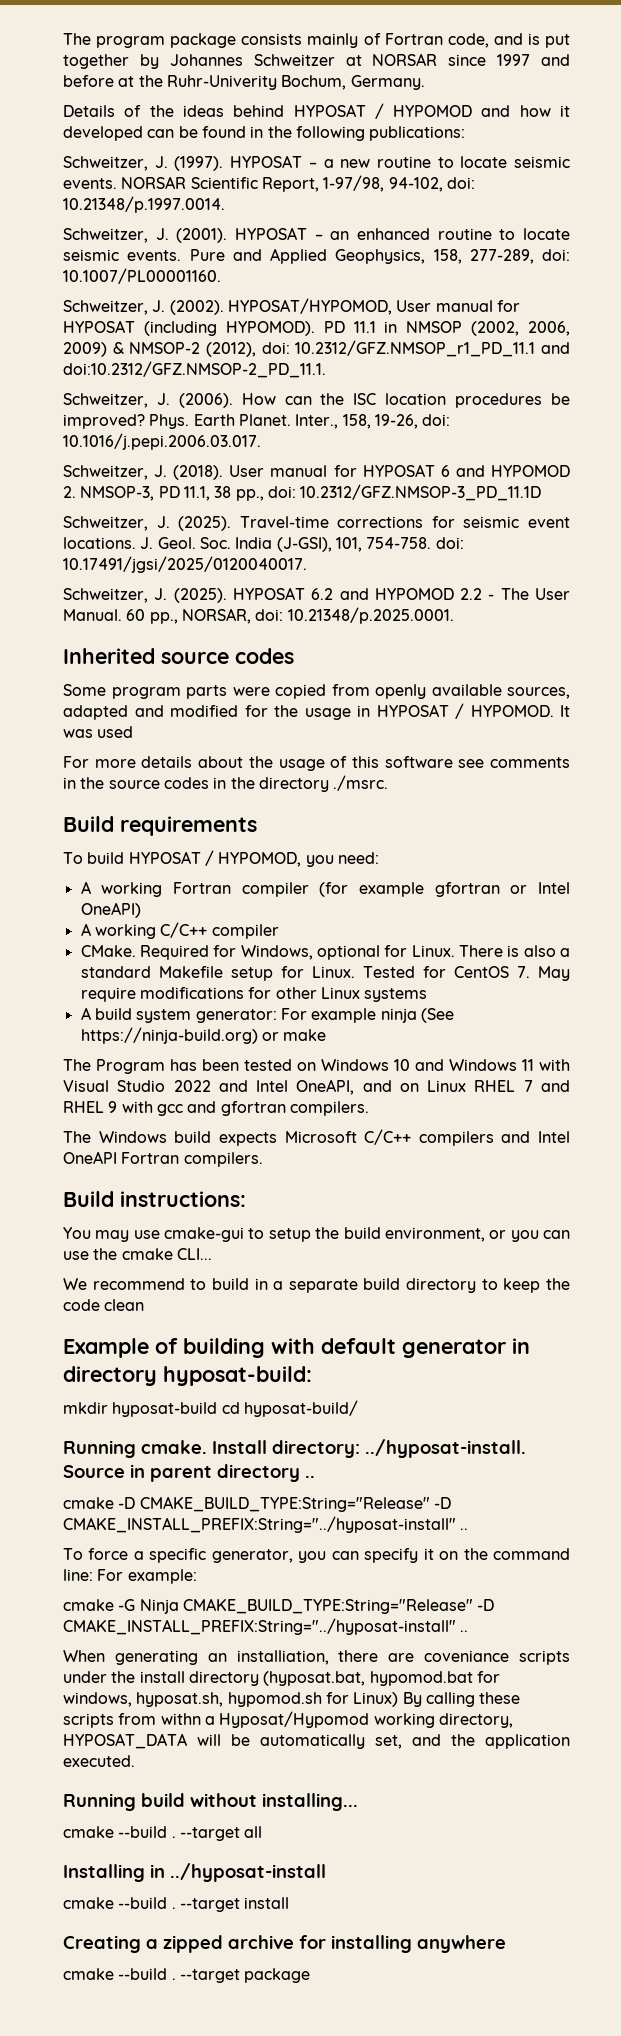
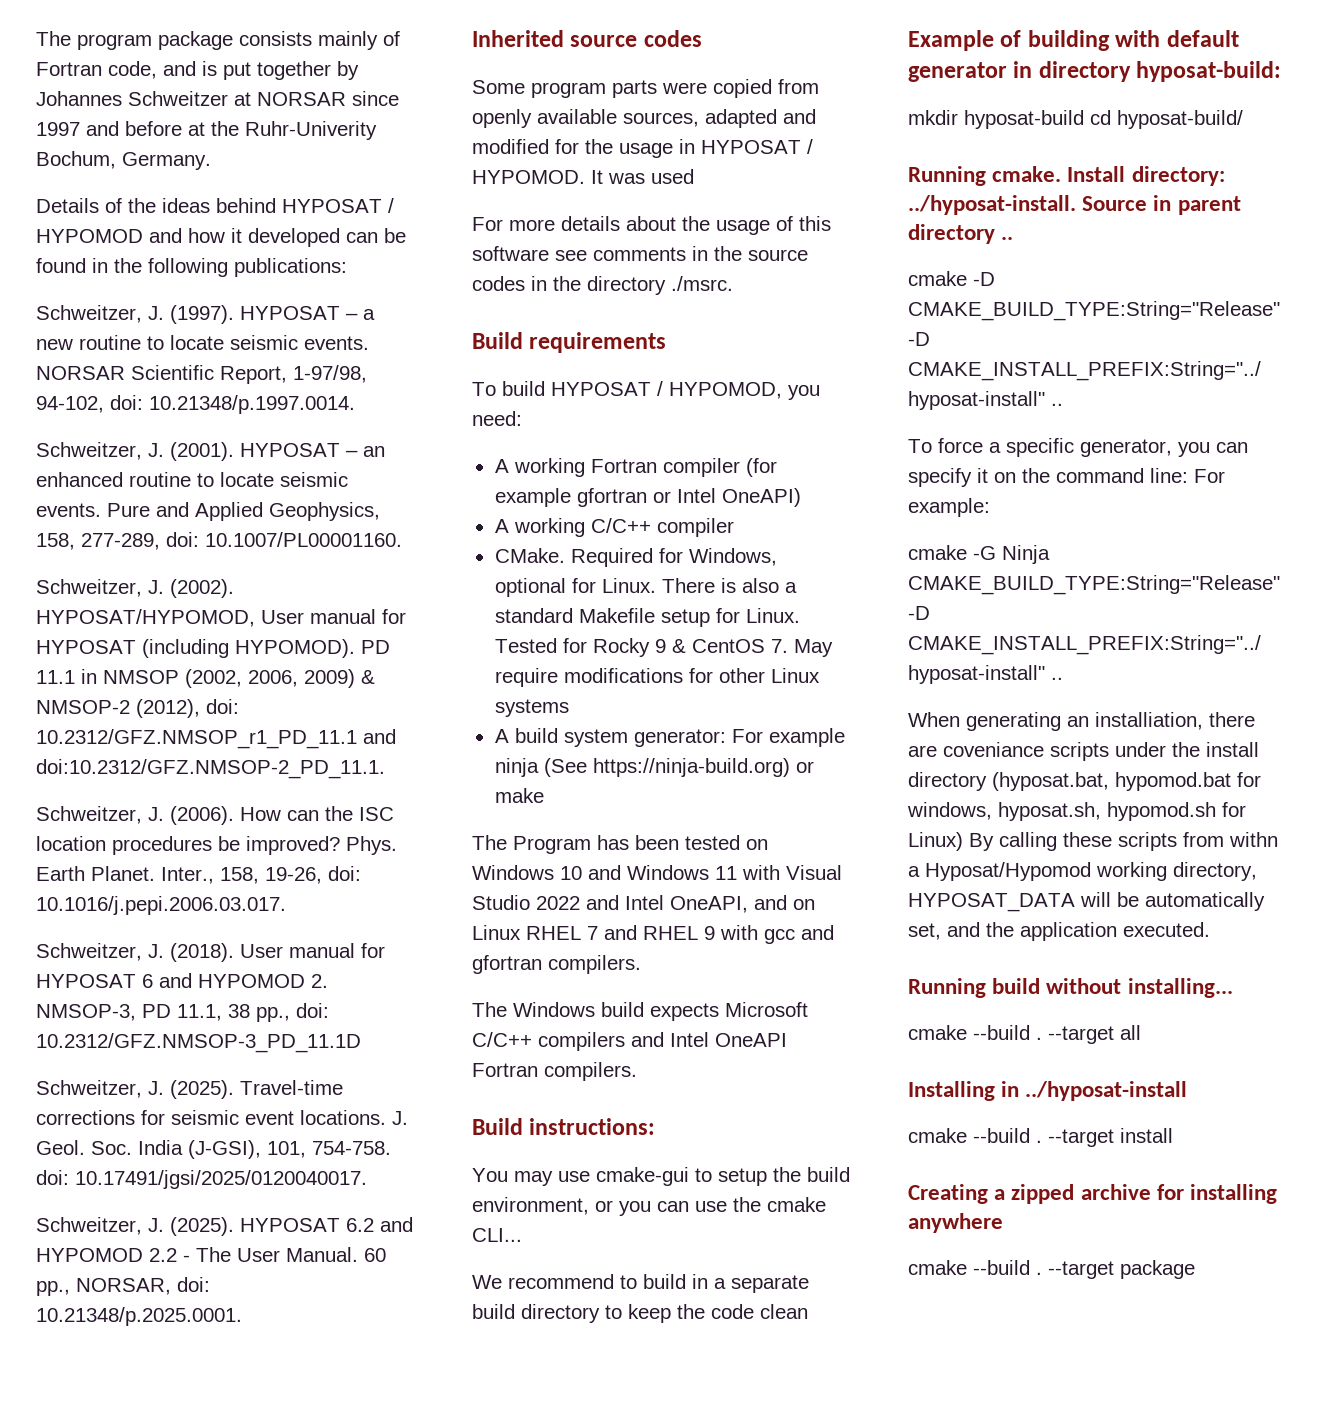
- Tested for CentOS 7. May require modifications for other Linux systems
+ Tested for Rocky 9 & CentOS 7. May require modifications for other Linux systems

